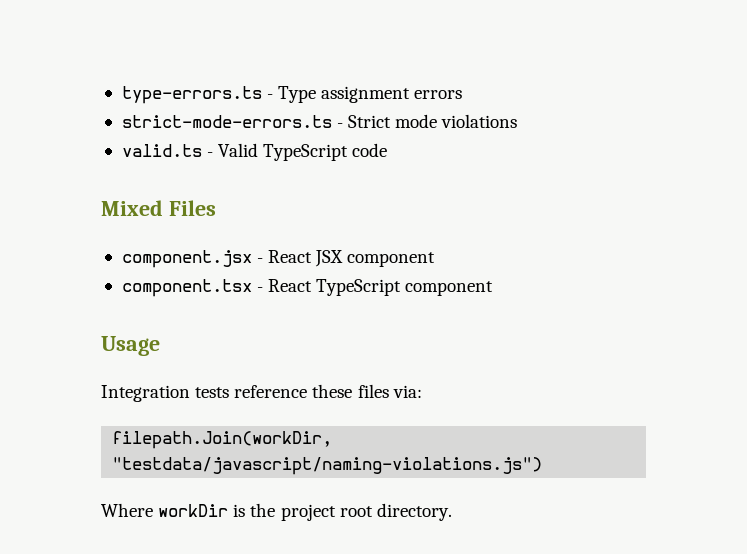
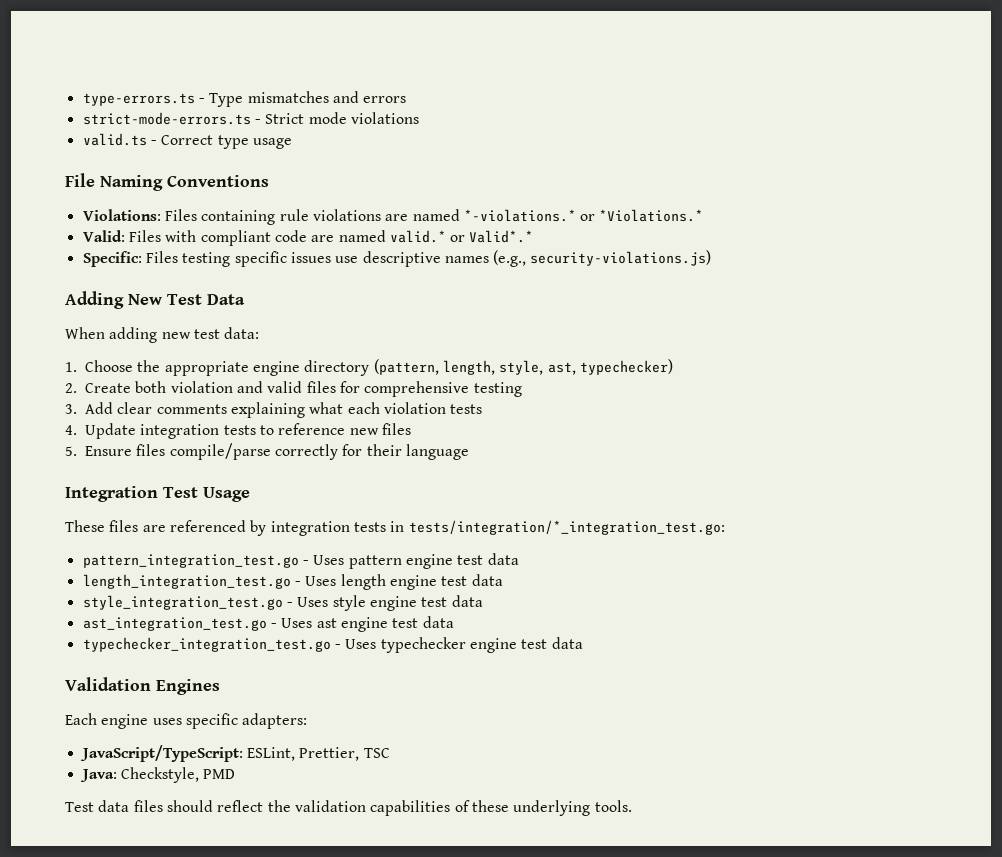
- type-errors.ts - Type assignment errors
+ type-errors.ts - Type mismatches and errors
- valid.ts - Valid TypeScript code
- Mixed Files
- component.jsx - React JSX component
- component.tsx - React TypeScript component
- Usage
- Integration tests reference these files via:
- filepath.Join(workDir, "testdata/javascript/naming-violations.js")
- Where workDir is the project root directory.
+ valid.ts - Correct type usage
+ File Naming Conventions
+ Violations: Files containing rule violations are named *-violations.* or *Violations.*
+ Valid: Files with compliant code are named valid.* or Valid*.*
+ Specific: Files testing specific issues use descriptive names (e.g., security-violations.js)
+ Adding New Test Data
+ When adding new test data:
+ 1. Choose the appropriate engine directory (pattern, length, style, ast, typechecker)
+ 2. Create both violation and valid files for comprehensive testing
+ 3. Add clear comments explaining what each violation tests
+ 4. Update integration tests to reference new files
+ 5. Ensure files compile/parse correctly for their language
+ Integration Test Usage
+ These files are referenced by integration tests in tests/integration/*_integration_test.go:
+ pattern_integration_test.go - Uses pattern engine test data
+ length_integration_test.go - Uses length engine test data
+ style_integration_test.go - Uses style engine test data
+ ast_integration_test.go - Uses ast engine test data
+ typechecker_integration_test.go - Uses typechecker engine test data
+ Validation Engines
+ Each engine uses specific adapters:
+ JavaScript/TypeScript: ESLint, Prettier, TSC
+ Java: Checkstyle, PMD
+ Test data files should reflect the validation capabilities of these underlying tools.

